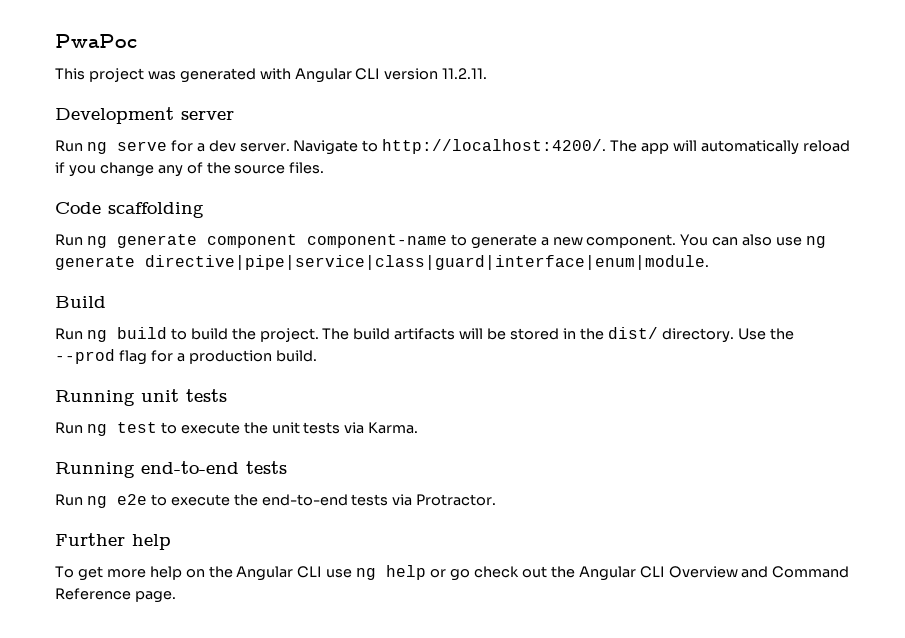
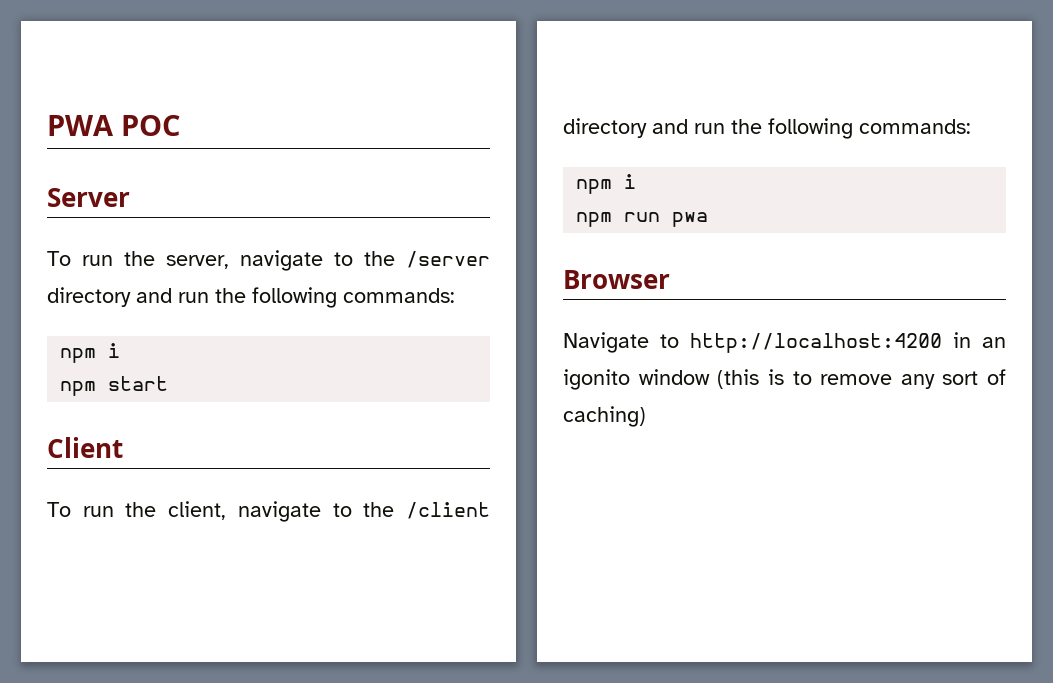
- PwaPoc
- This project was generated with Angular CLI version 11.2.11.
- Development server
- Run ng serve for a dev server. Navigate to http://localhost:4200/. The app will automatically reload if you change any of the source files.
- Code scaffolding
- Run ng generate component component-name to generate a new component. You can also use ng generate directive|pipe|service|class|guard|interface|enum|module.
- Build
- Run ng build to build the project. The build artifacts will be stored in the dist/ directory. Use the --prod flag for a production build.
- Running unit tests
- Run ng test to execute the unit tests via Karma.
- Running end-to-end tests
- Run ng e2e to execute the end-to-end tests via Protractor.
- Further help
- To get more help on the Angular CLI use ng help or go check out the Angular CLI Overview and Command Reference page.
+ PWA POC
+ Server
+ To run the server, navigate to the /server directory and run the following commands:
+ npm i
+ npm start
+ Client
+ To run the client, navigate to the /client directory and run the following commands:
+ npm i
+ npm run pwa
+ Browser
+ Navigate to http://localhost:4200 in an igonito window (this is to remove any sort of caching)

